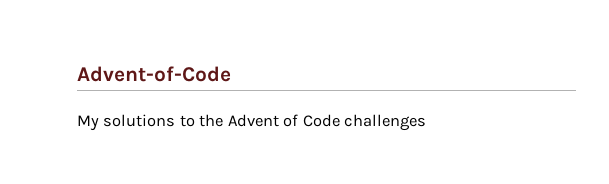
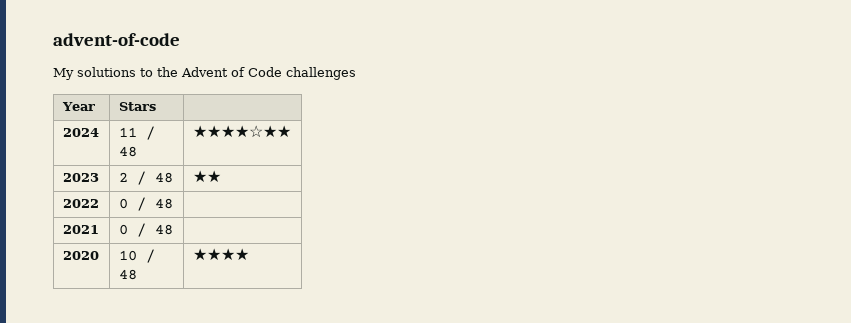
- Advent-of-Code
+ advent-of-code
+ Year | Stars |
+ 2024 | 11 / 48 | ★★★★☆★★
+ 2023 | 2 / 48 | ★★
+ 2022 | 0 / 48 |
+ 2021 | 0 / 48 |
+ 2020 | 10 / 48 | ★★★★

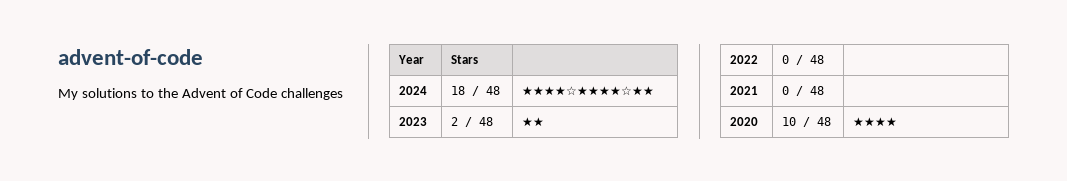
- 2024 | 11 / 48 | ★★★★☆★★
+ 2024 | 18 / 48 | ★★★★☆★★★★☆★★

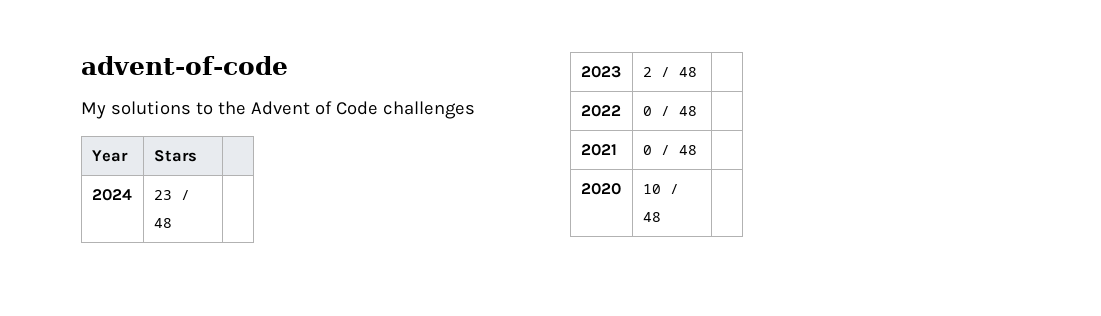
- 2024 | 18 / 48 | ★★★★☆★★★★☆★★
+ 2024 | 23 / 48 |
- 2023 | 2 / 48 | ★★
+ 2023 | 2 / 48 |
- 2020 | 10 / 48 | ★★★★
+ 2020 | 10 / 48 |

